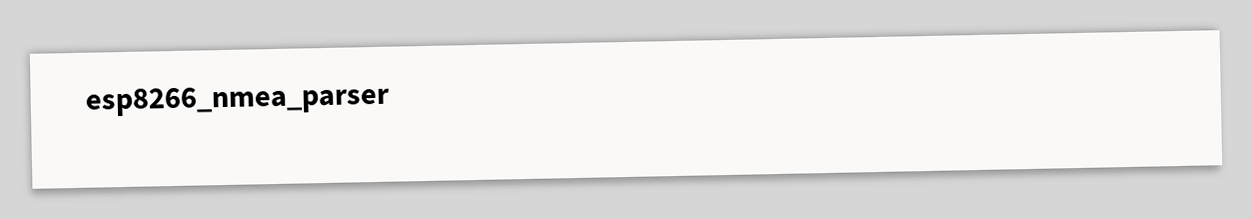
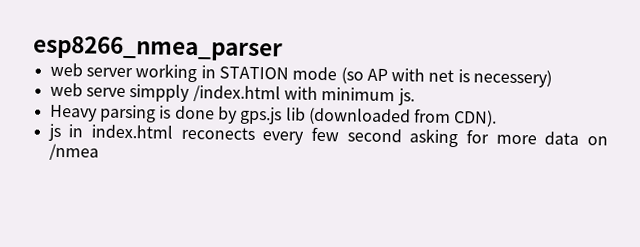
+ web server working in STATION mode (so AP with net is necessery)
+ web serve simpply /index.html with minimum js.
+ Heavy parsing is done by gps.js lib (downloaded from CDN).
+ js in index.html reconects every few second asking for more data on /nmea

